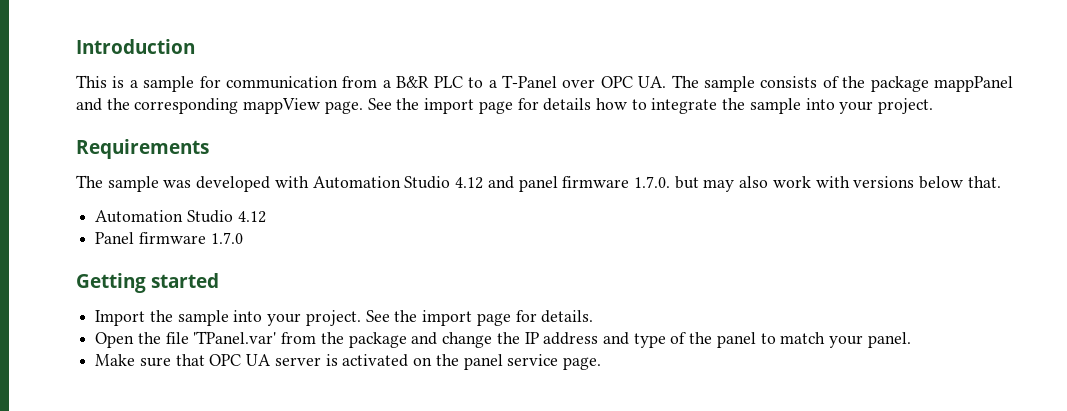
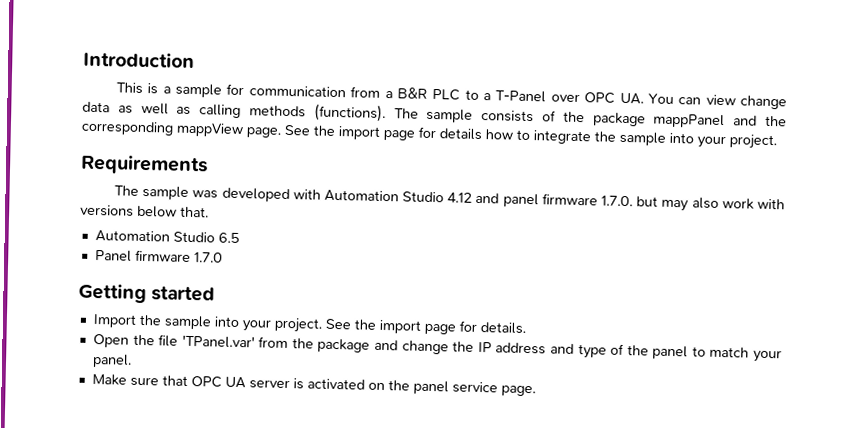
- This is a sample for communication from a B&R PLC to a T-Panel over OPC UA. The sample consists of the package mappPanel and the corresponding mappView page.
+ This is a sample for communication from a B&R PLC to a T-Panel over OPC UA. You can view change data as well as calling methods (functions). The sample consists of the package mappPanel and the corresponding mappView page.
  The sample was developed with Automation Studio 4.12 and panel firmware 1.7.0. but may also work with versions below that.
- Automation Studio 4.12
+ Automation Studio 6.5

